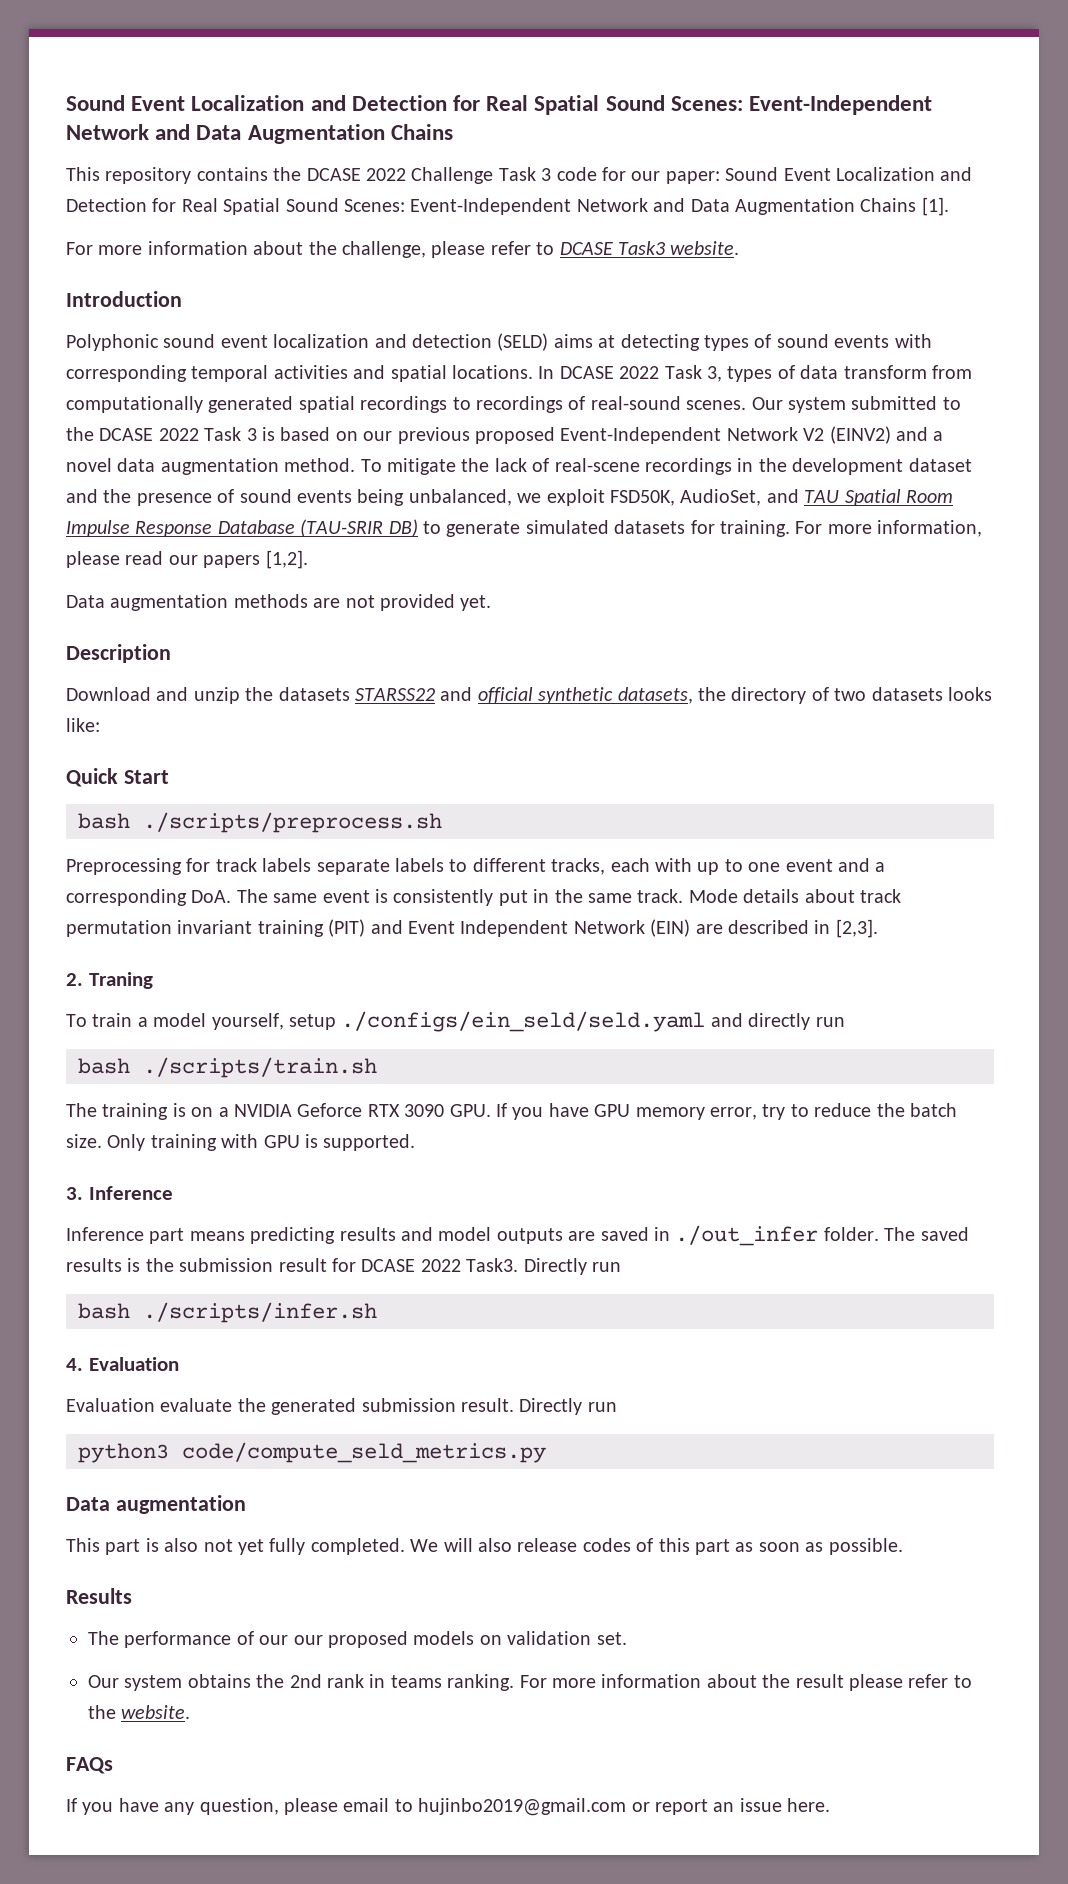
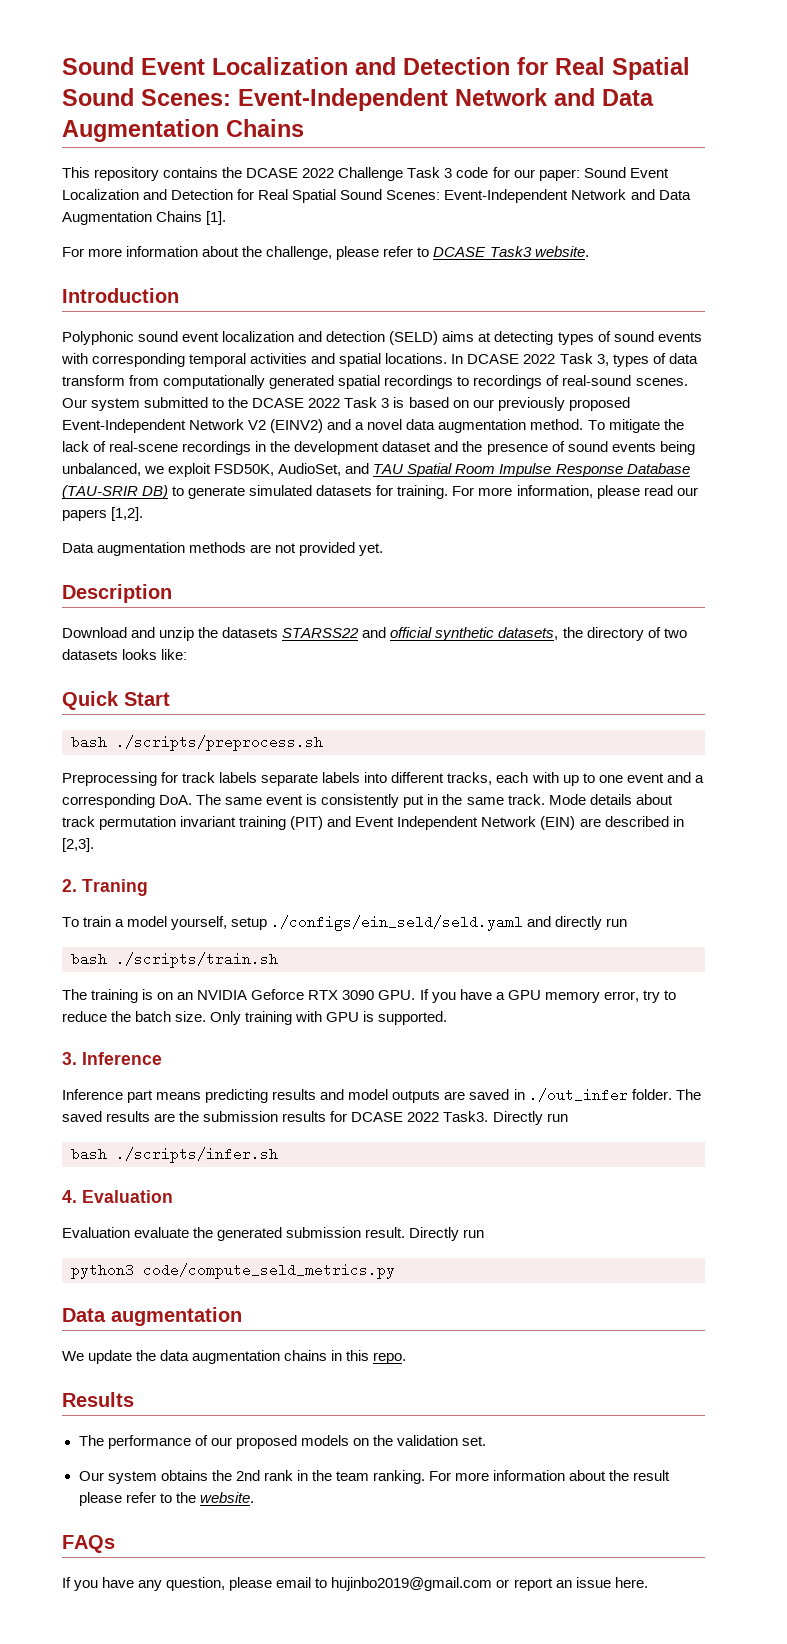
- Our system submitted to the DCASE 2022 Task 3 is based on our previous proposed Event-Independent Network V2 (EINV2) and a novel data augmentation method.
+ Our system submitted to the DCASE 2022 Task 3 is based on our previously proposed Event-Independent Network V2 (EINV2) and a novel data augmentation method.
- Preprocessing for track labels separate labels to different tracks, each with up to one event and a corresponding DoA. The same event is consistently put in the same track.
+ Preprocessing for track labels separate labels into different tracks, each with up to one event and a corresponding DoA. The same event is consistently put in the same track.
- The training is on a NVIDIA Geforce RTX 3090 GPU. If you have GPU memory error, try to reduce the batch size.
+ The training is on an NVIDIA Geforce RTX 3090 GPU. If you have a GPU memory error, try to reduce the batch size.
- The saved results is the submission result for DCASE 2022 Task3.
+ The saved results are the submission results for DCASE 2022 Task3.
- This part is also not yet fully completed. We will also release codes of this part as soon as possible.
+ We update the data augmentation chains in this repo.
- The performance of our our proposed models on validation set.
+ The performance of our proposed models on the validation set.
- Our system obtains the 2nd rank in teams ranking.
+ Our system obtains the 2nd rank in the team ranking.

